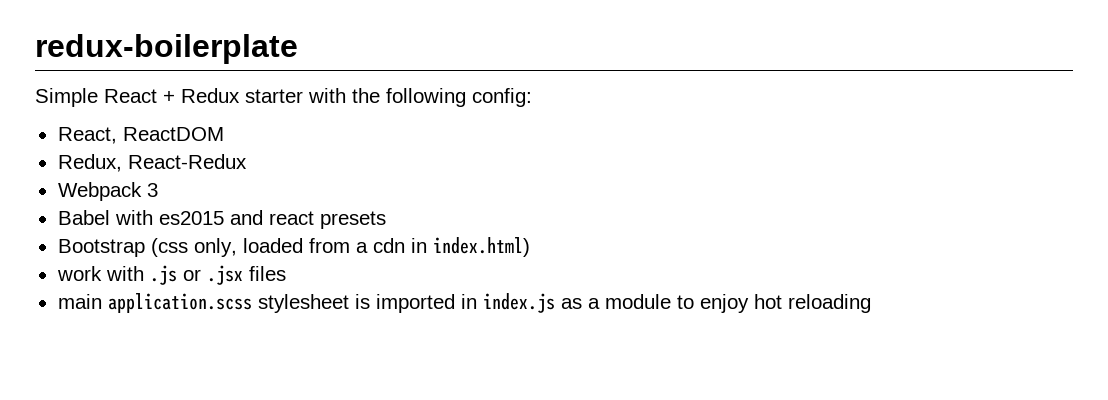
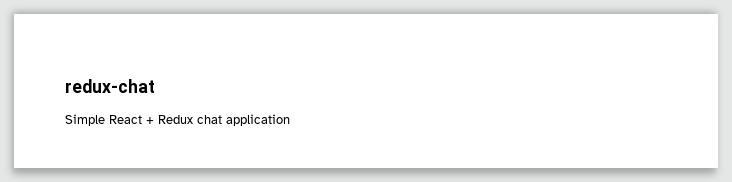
- redux-boilerplate
+ redux-chat
- Simple React + Redux starter with the following config:
- React, ReactDOM
- Redux, React-Redux
- Webpack 3
- Babel with es2015 and react presets
- Bootstrap (css only, loaded from a cdn in index.html)
- work with .js or .jsx files
- main application.scss stylesheet is imported in index.js as a module to enjoy hot reloading
+ Simple React + Redux chat application

